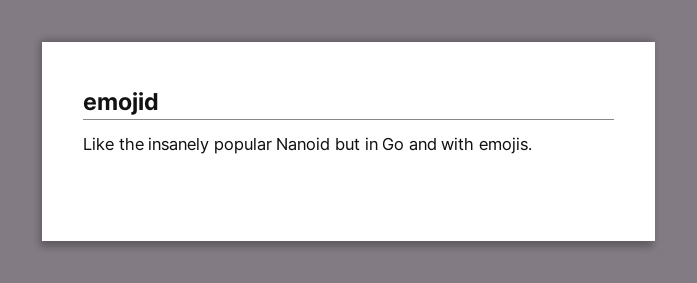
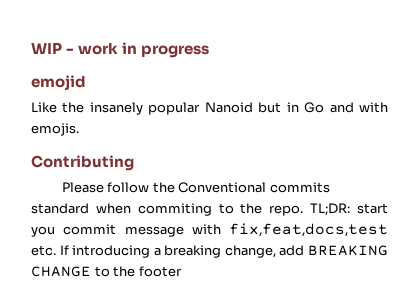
+ WIP - work in progress
+ Contributing
+ Please follow the Conventional commits standard when commiting to the repo. TL;DR: start you commit message with fix,feat,docs,test etc. If introducing a breaking change, add BREAKING CHANGE to the footer

